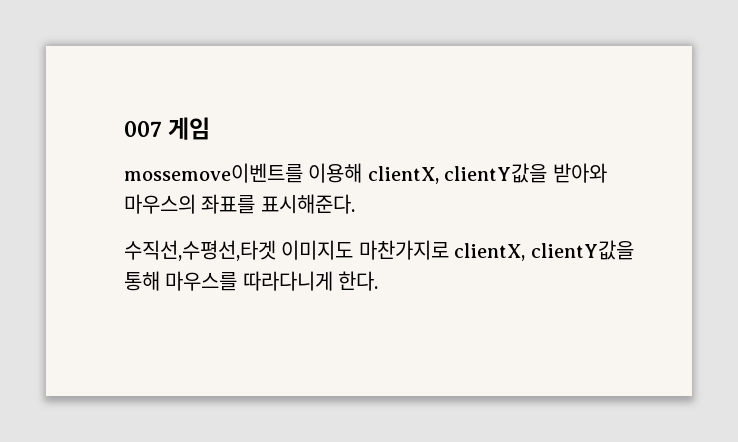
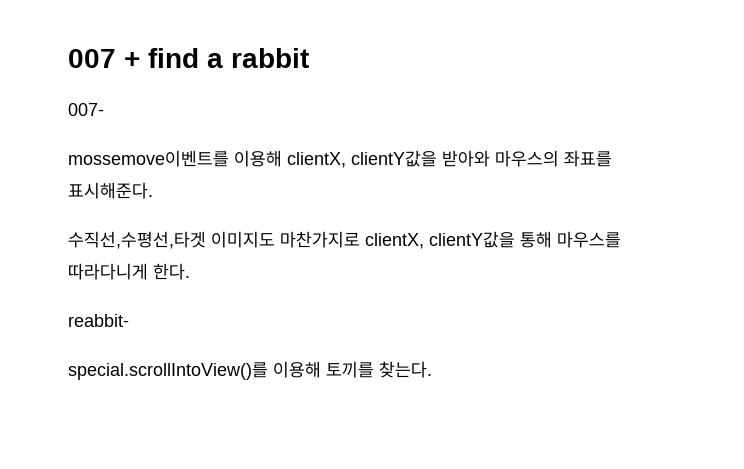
- 007 게임
+ 007 + find a rabbit
+ 007-
+ reabbit-
+ special.scrollIntoView()를 이용해 토끼를 찾는다.

